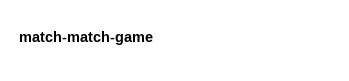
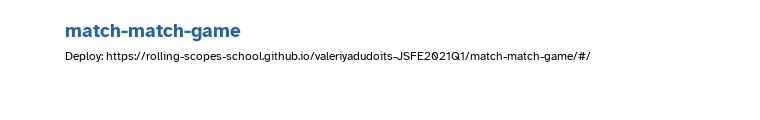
+ Deploy: https://rolling-scopes-school.github.io/valeriyadudoits-JSFE2021Q1/match-match-game/#/

